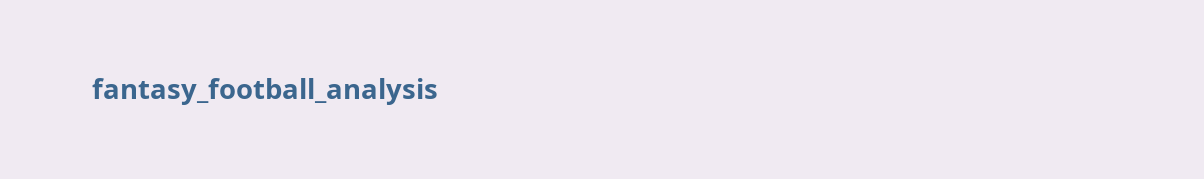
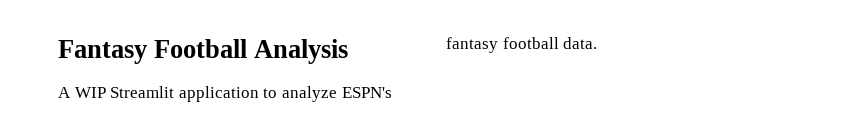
- fantasy_football_analysis
+ Fantasy Football Analysis
+ A WIP Streamlit application to analyze ESPN's fantasy football data.

